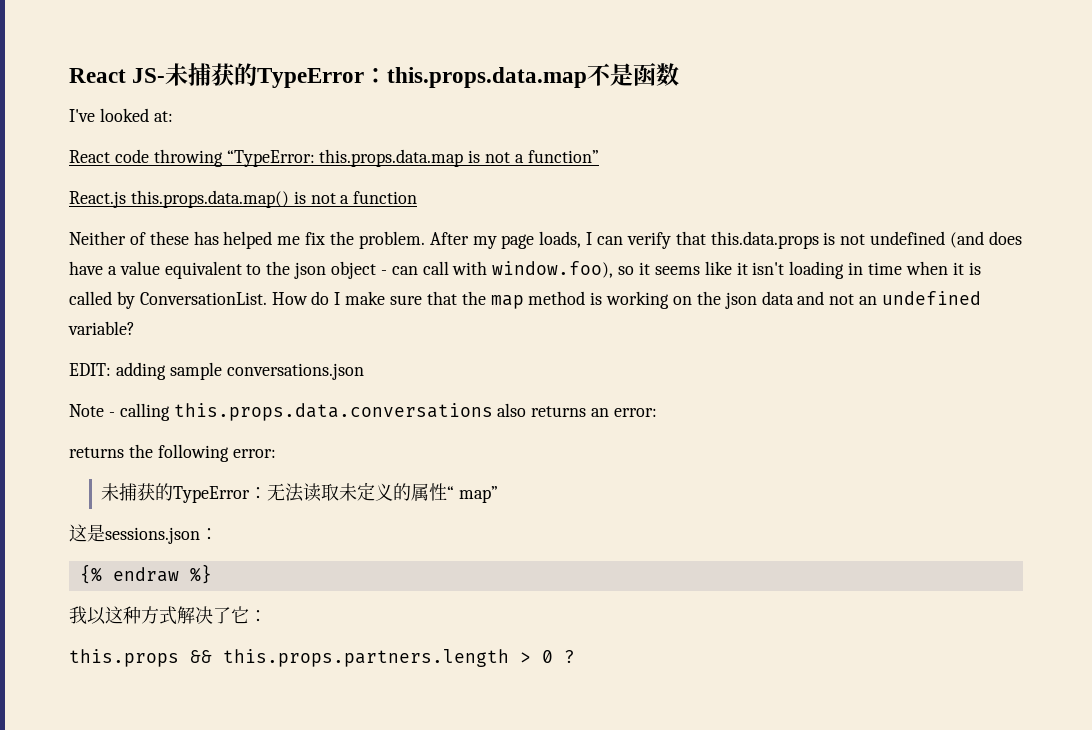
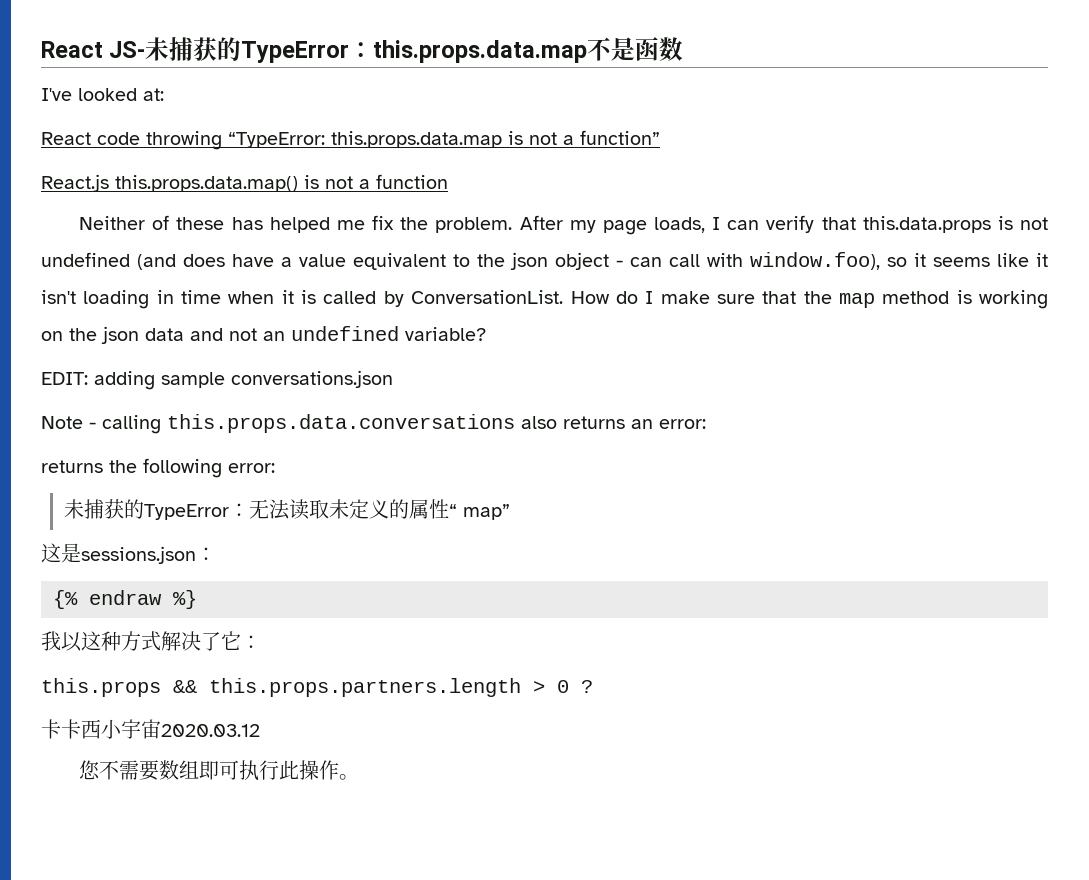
+ 卡卡西小宇宙2020.03.12
+ 您不需要数组即可执行此操作。

